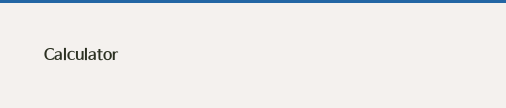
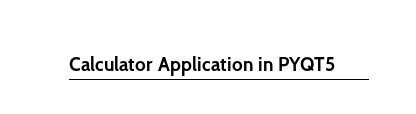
- Calculator
+ Calculator Application in PYQT5

